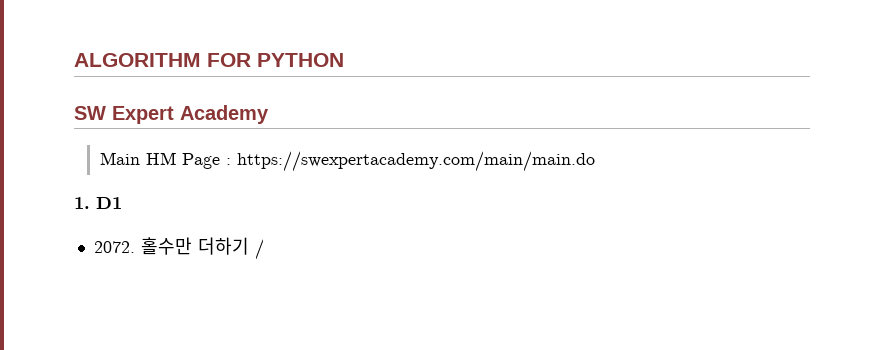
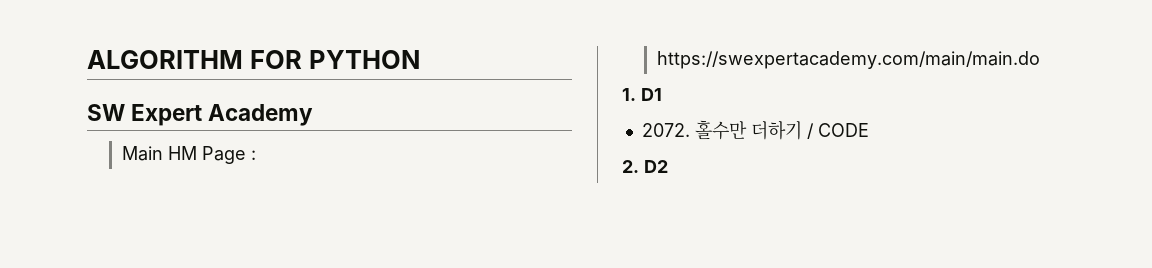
- 홀수만 더하기 /
+ 홀수만 더하기 / CODE
+ 2. D2

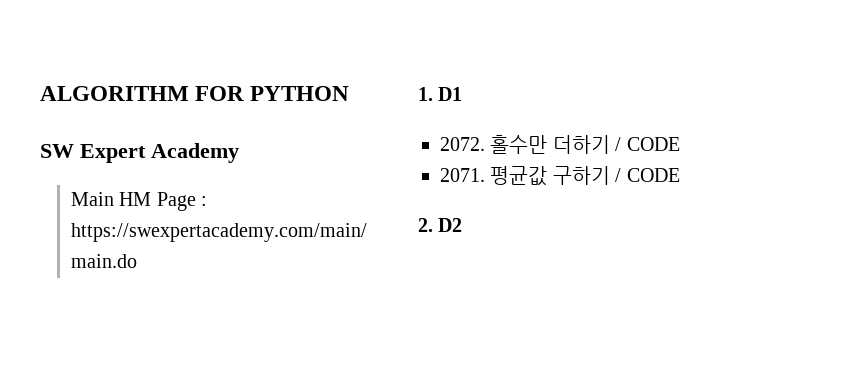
+ 2071. 평균값 구하기 / CODE

